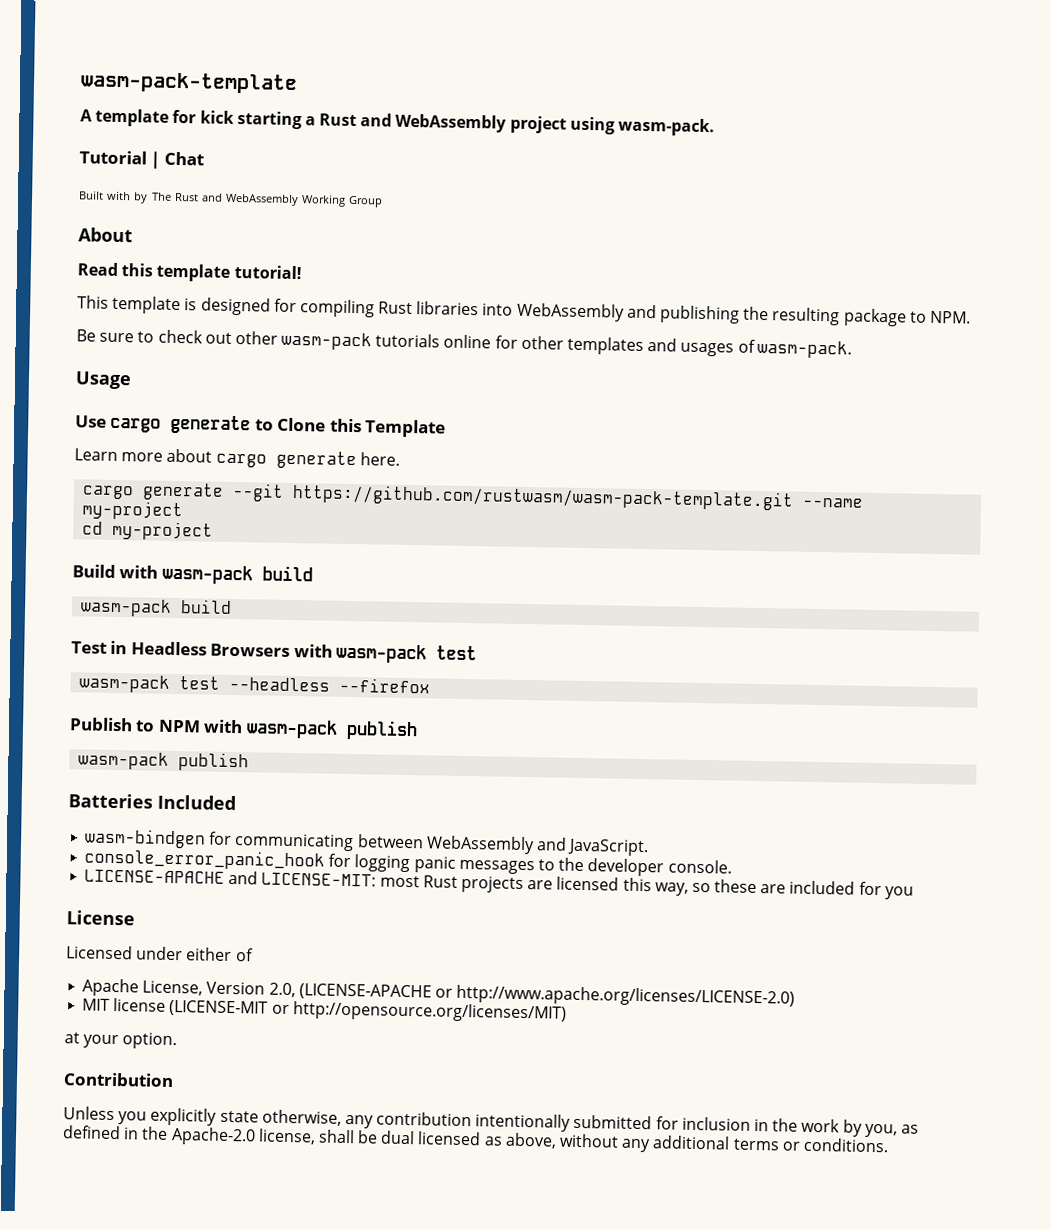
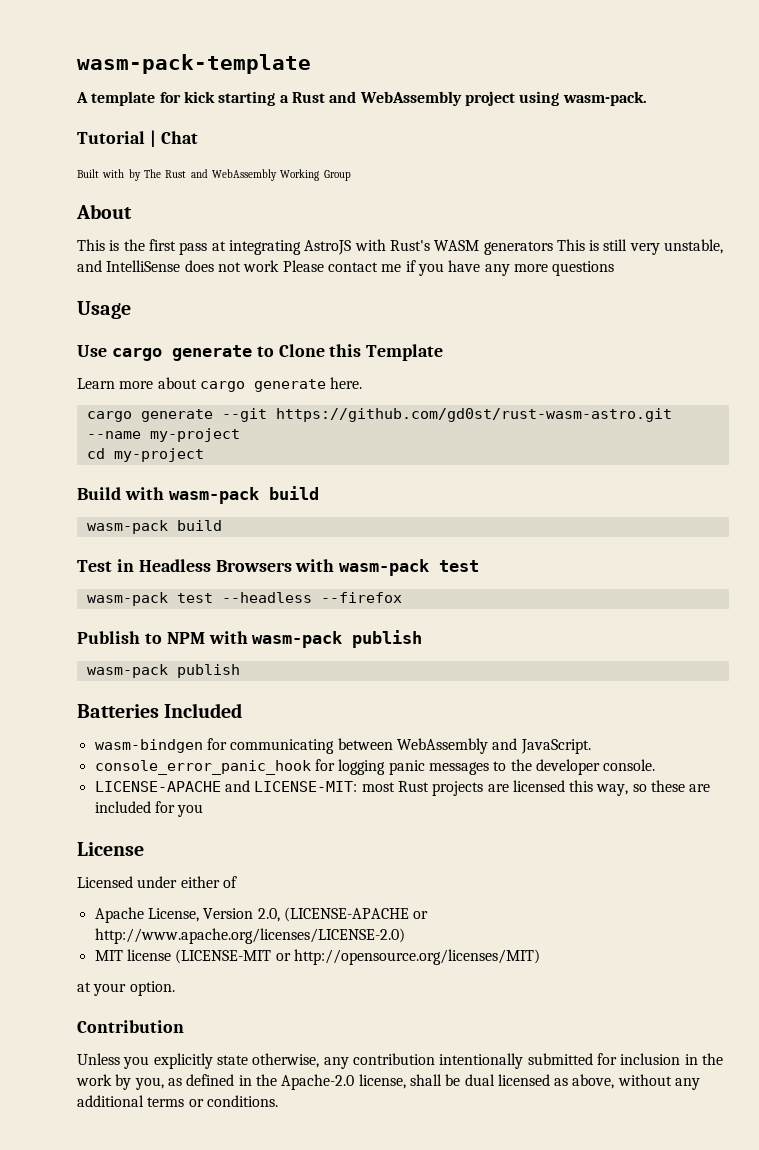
- Read this template tutorial!
- This template is designed for compiling Rust libraries into WebAssembly and publishing the resulting package to NPM.
- Be sure to check out other wasm-pack tutorials online for other templates and usages of wasm-pack.
+ This is the first pass at integrating AstroJS with Rust's WASM generators This is still very unstable, and IntelliSense does not work Please contact me if you have any more questions
- cargo generate --git https://github.com/rustwasm/wasm-pack-template.git --name my-project
+ cargo generate --git https://github.com/gd0st/rust-wasm-astro.git --name my-project

